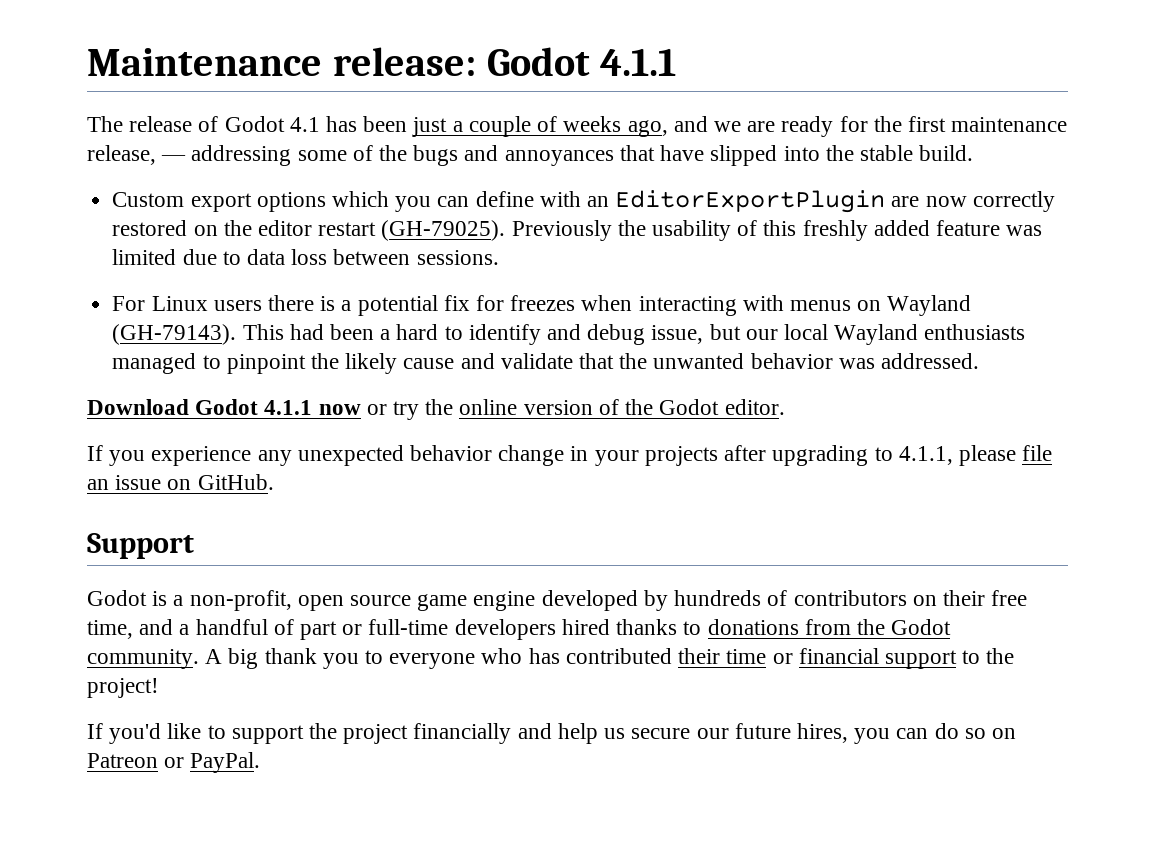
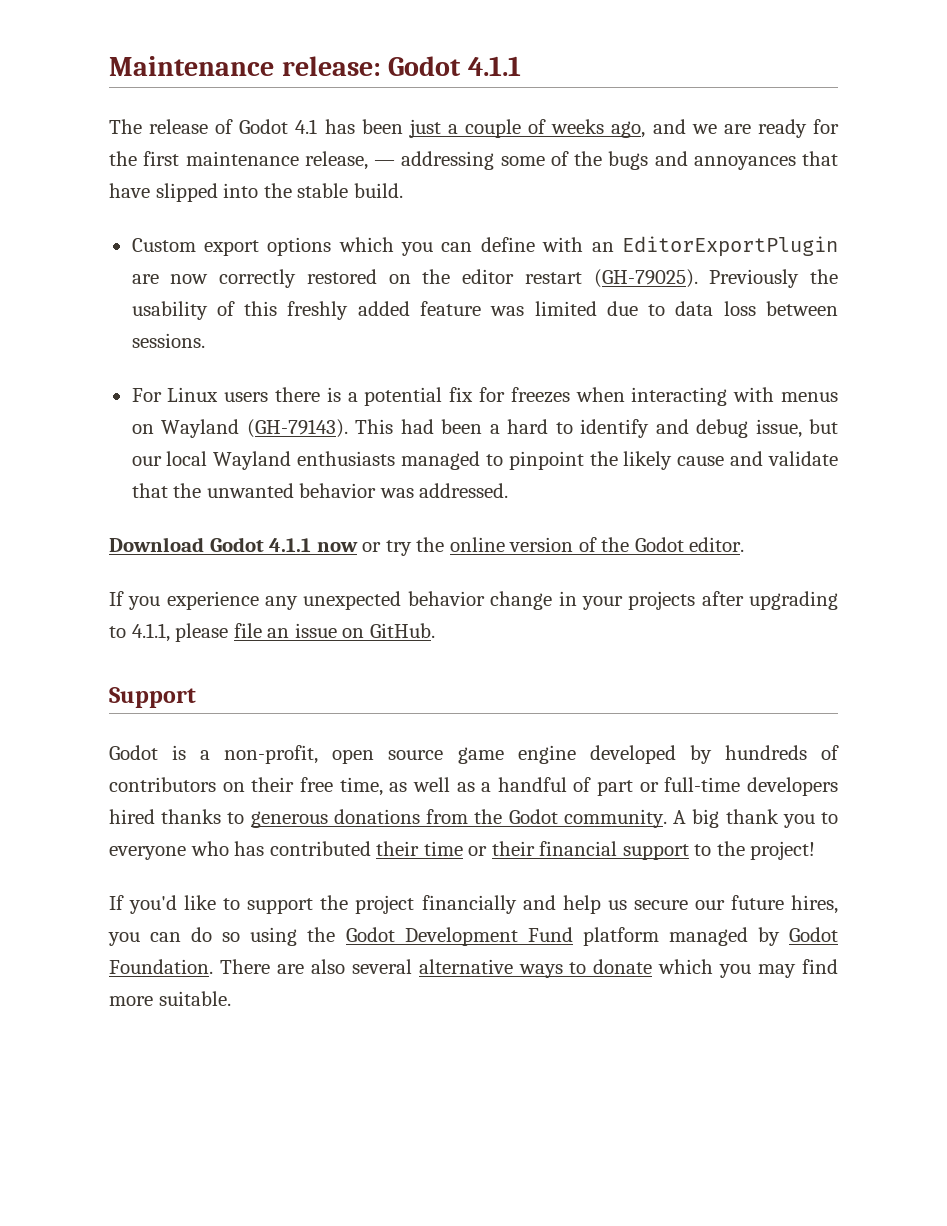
- Godot is a non-profit, open source game engine developed by hundreds of contributors on their free time, and a handful of part or full-time developers hired thanks to donations from the Godot community.
+ Godot is a non-profit, open source game engine developed by hundreds of contributors on their free time, as well as a handful of part or full-time developers hired thanks to generous donations from the Godot community.
- A big thank you to everyone who has contributed their time or financial support to the project!
+ A big thank you to everyone who has contributed their time or their financial support to the project!
- If you'd like to support the project financially and help us secure our future hires, you can do so on Patreon or PayPal.
+ If you'd like to support the project financially and help us secure our future hires, you can do so using the Godot Development Fund platform managed by Godot Foundation. There are also several alternative ways to donate which you may find more suitable.

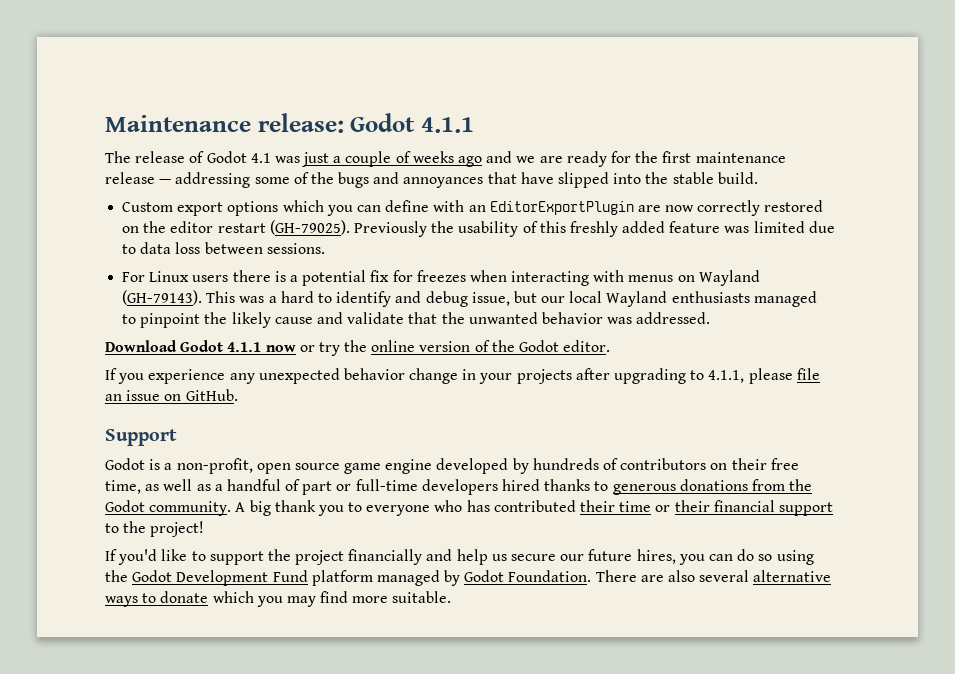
- The release of Godot 4.1 has been just a couple of weeks ago, and we are ready for the first maintenance release, — addressing some of the bugs and annoyances that have slipped into the stable build.
+ The release of Godot 4.1 was just a couple of weeks ago and we are ready for the first maintenance release — addressing some of the bugs and annoyances that have slipped into the stable build.
- This had been a hard to identify and debug issue, but our local Wayland enthusiasts managed to pinpoint the likely cause and validate that the unwanted behavior was addressed.
+ This was a hard to identify and debug issue, but our local Wayland enthusiasts managed to pinpoint the likely cause and validate that the unwanted behavior was addressed.

